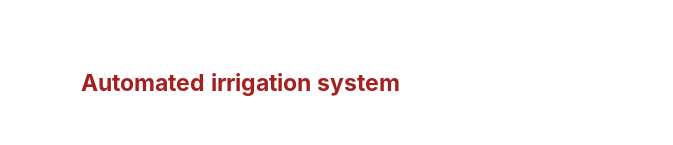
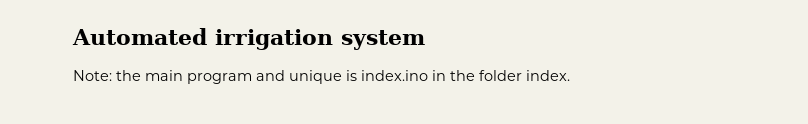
+ Note: the main program and unique is index.ino in the folder index.

